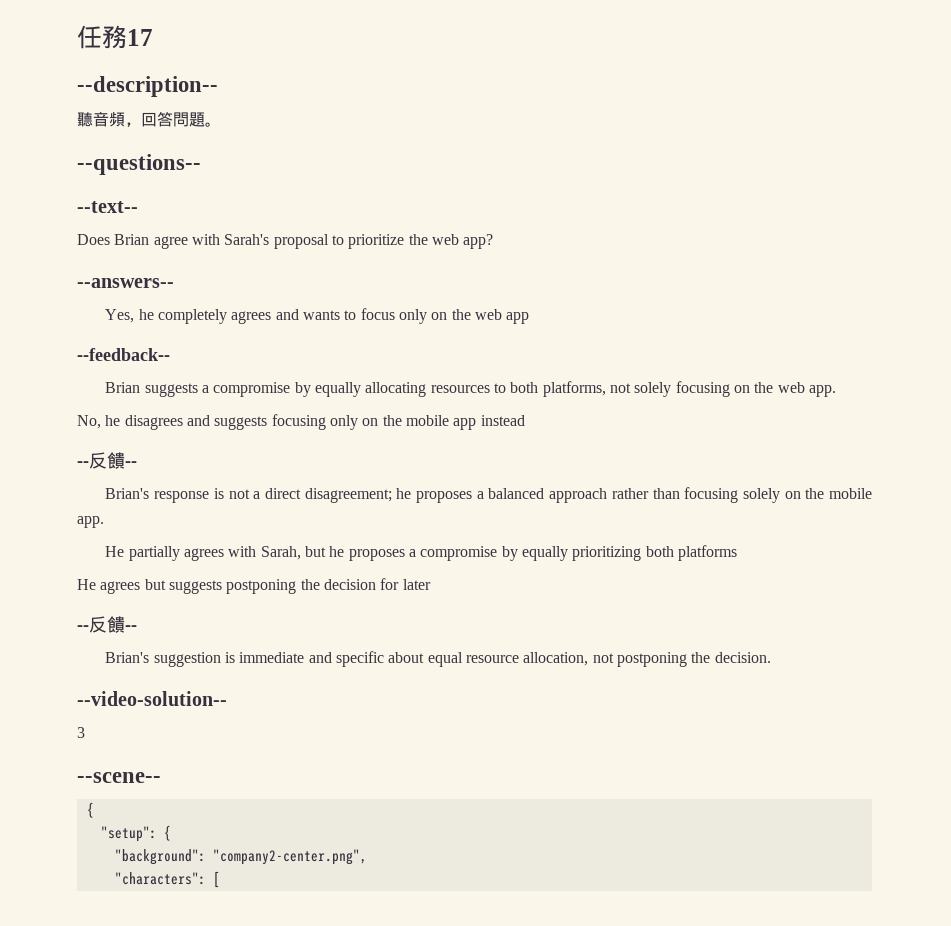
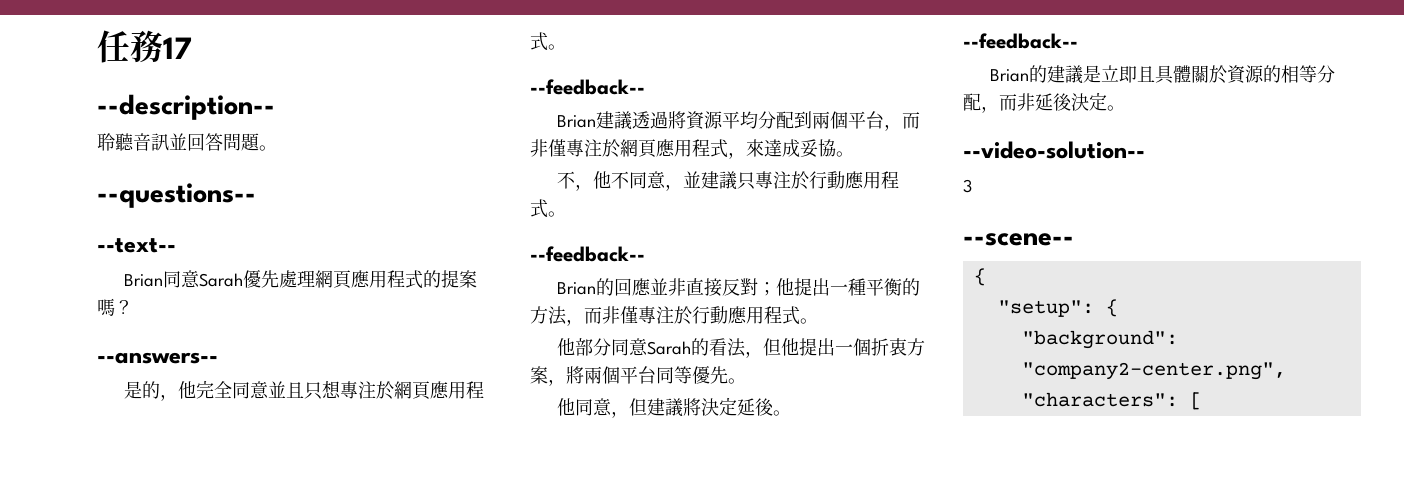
- 聽音頻，回答問題。
+ 聆聽音訊並回答問題。
- Does Brian agree with Sarah's proposal to prioritize the web app?
+ Brian同意Sarah優先處理網頁應用程式的提案嗎？
  --answers--
- Yes, he completely agrees and wants to focus only on the web app
+ 是的，他完全同意並且只想專注於網頁應用程式。
  --feedback--
- Brian suggests a compromise by equally allocating resources to both platforms, not solely focusing on the web app.
- No, he disagrees and suggests focusing only on the mobile app instead
- --反饋--
- Brian's response is not a direct disagreement; he proposes a balanced approach rather than focusing solely on the mobile app.
- He partially agrees with Sarah, but he proposes a compromise by equally prioritizing both platforms
- He agrees but suggests postponing the decision for later
- --反饋--
- Brian's suggestion is immediate and specific about equal resource allocation, not postponing the decision.
+ Brian建議透過將資源平均分配到兩個平台，而非僅專注於網頁應用程式，來達成妥協。
+ 不，他不同意，並建議只專注於行動應用程式。
+ --feedback--
+ Brian的回應並非直接反對；他提出一種平衡的方法，而非僅專注於行動應用程式。
+ 他部分同意Sarah的看法，但他提出一個折衷方案，將兩個平台同等優先。
+ 他同意，但建議將決定延後。
+ --feedback--
+ Brian的建議是立即且具體關於資源的相等分配，而非延後決定。

